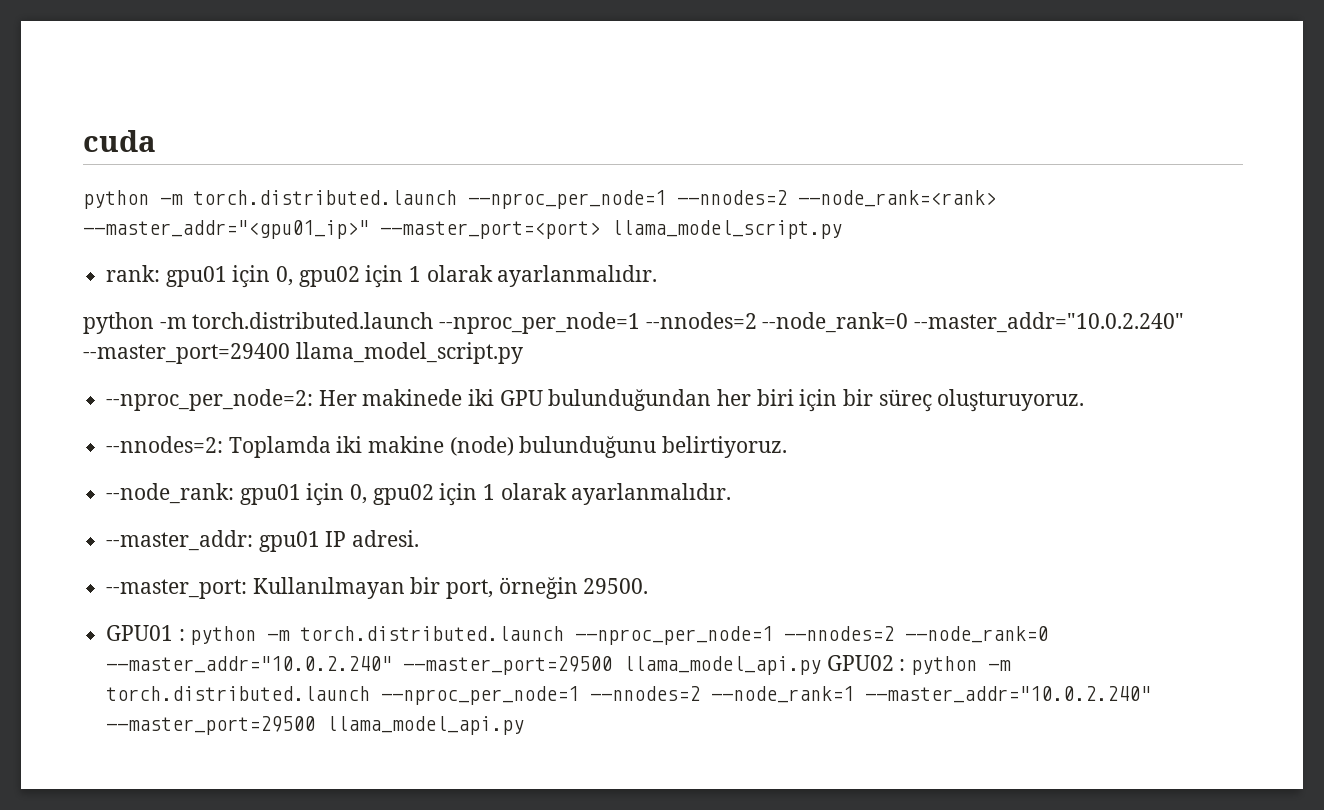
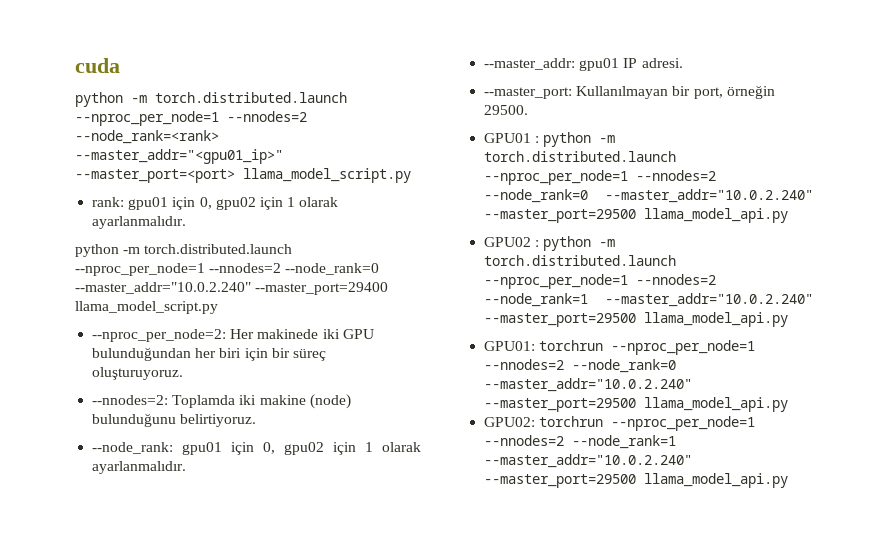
- GPU01 : python -m torch.distributed.launch --nproc_per_node=1 --nnodes=2 --node_rank=0 --master_addr="10.0.2.240" --master_port=29500 llama_model_api.py GPU02 : python -m torch.distributed.launch --nproc_per_node=1 --nnodes=2 --node_rank=1 --master_addr="10.0.2.240" --master_port=29500 llama_model_api.py
+ GPU01 : python -m torch.distributed.launch --nproc_per_node=1 --nnodes=2 --node_rank=0 --master_addr="10.0.2.240" --master_port=29500 llama_model_api.py
+ GPU02 : python -m torch.distributed.launch --nproc_per_node=1 --nnodes=2 --node_rank=1 --master_addr="10.0.2.240" --master_port=29500 llama_model_api.py
+ GPU01: torchrun --nproc_per_node=1 --nnodes=2 --node_rank=0 --master_addr="10.0.2.240" --master_port=29500 llama_model_api.py
+ GPU02: torchrun --nproc_per_node=1 --nnodes=2 --node_rank=1 --master_addr="10.0.2.240" --master_port=29500 llama_model_api.py

